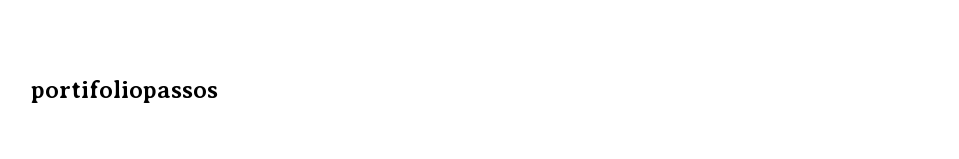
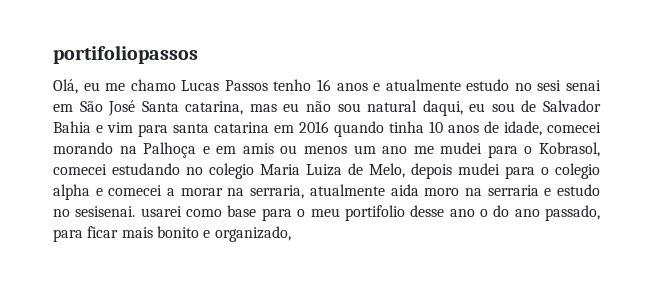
+ Olá, eu me chamo Lucas Passos tenho 16 anos e atualmente estudo no sesi senai em São José Santa catarina, mas eu não sou natural daqui, eu sou de Salvador Bahia e vim para santa catarina em 2016 quando tinha 10 anos de idade, comecei morando na Palhoça e em amis ou menos um ano me mudei para o Kobrasol, comecei estudando no colegio Maria Luiza de Melo, depois mudei para o colegio alpha e comecei a morar na serraria, atualmente aida moro na serraria e estudo no sesisenai. usarei como base para o meu portifolio desse ano o do ano passado, para ficar mais bonito e organizado,

